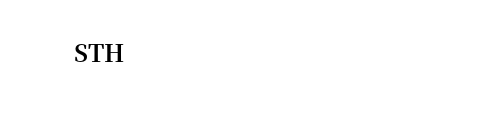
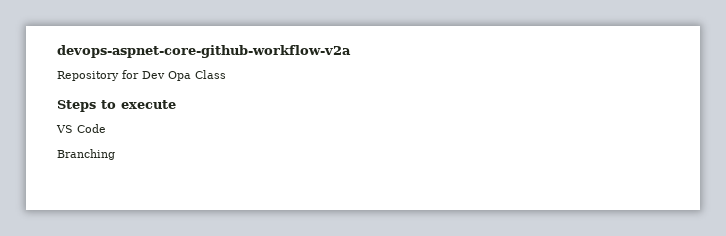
- STH
+ devops-aspnet-core-github-workflow-v2a
+ Repository for Dev Opa Class
+ Steps to execute
+ VS Code
+ Branching

